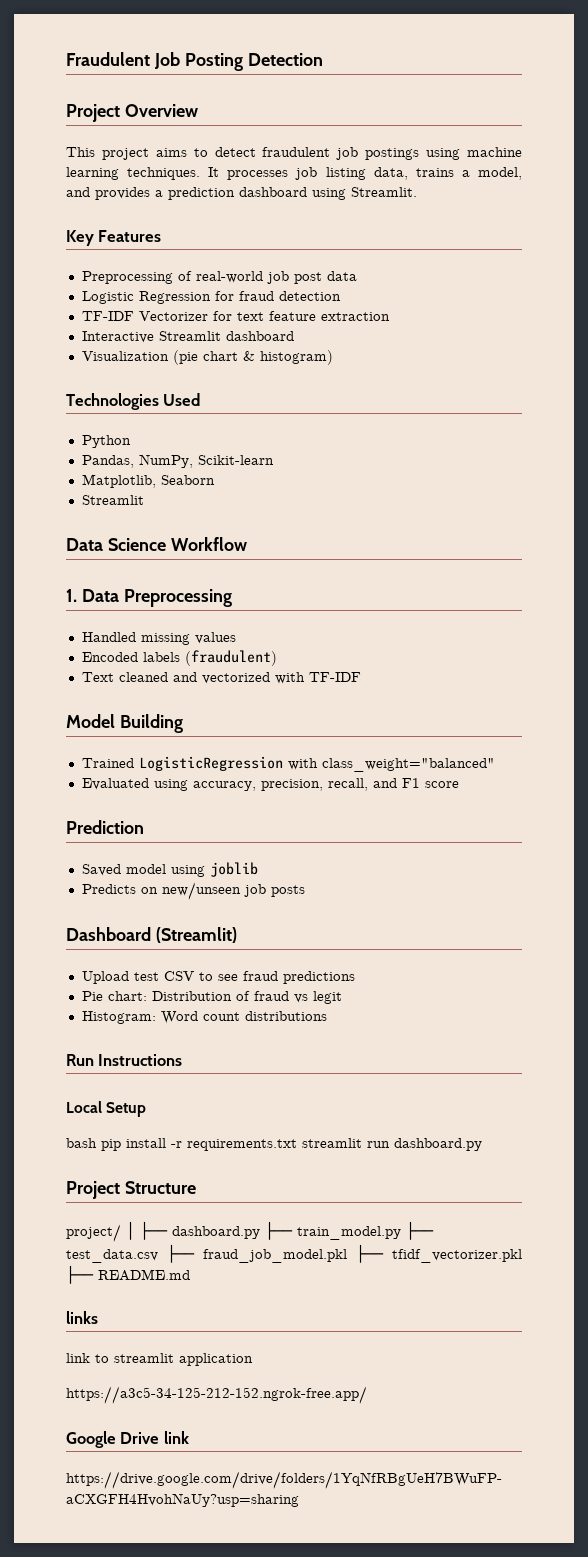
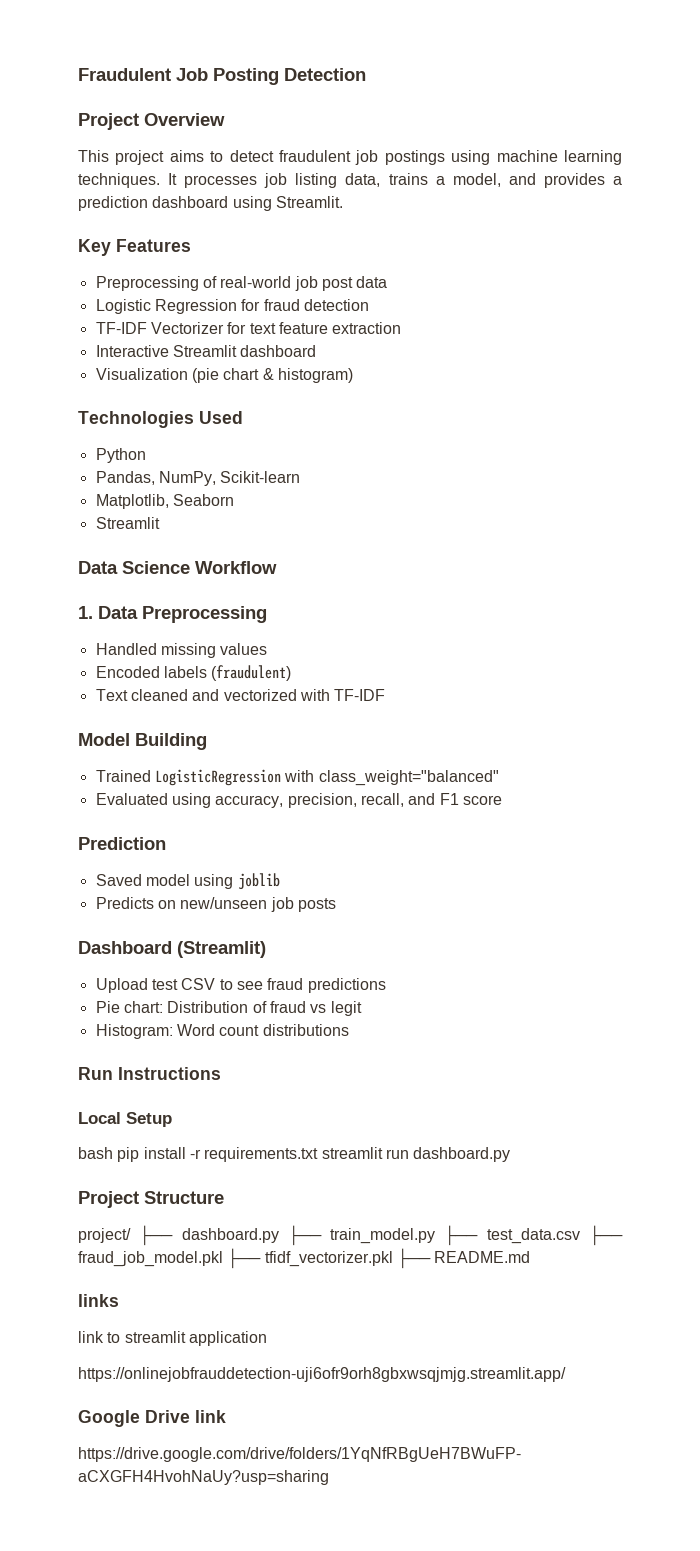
- project/ │ ├── dashboard.py ├── train_model.py ├── test_data.csv ├── fraud_job_model.pkl ├── tfidf_vectorizer.pkl ├── README.md
+ project/ ├── dashboard.py ├── train_model.py ├── test_data.csv ├── fraud_job_model.pkl ├── tfidf_vectorizer.pkl ├── README.md
- https://a3c5-34-125-212-152.ngrok-free.app/
+ https://onlinejobfrauddetection-uji6ofr9orh8gbxwsqjmjg.streamlit.app/

